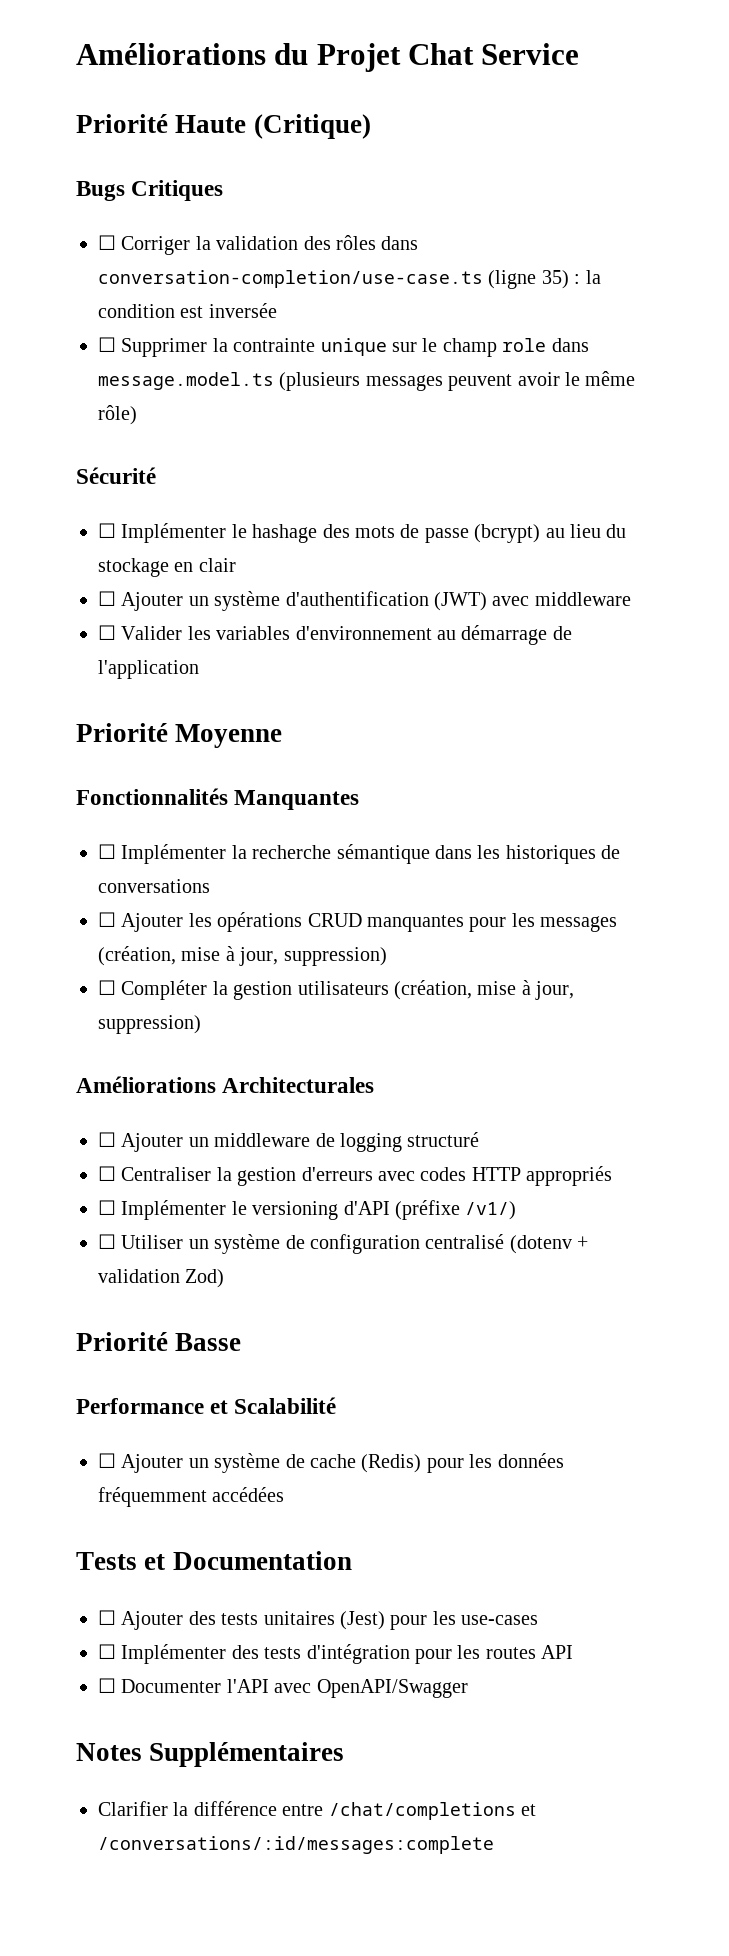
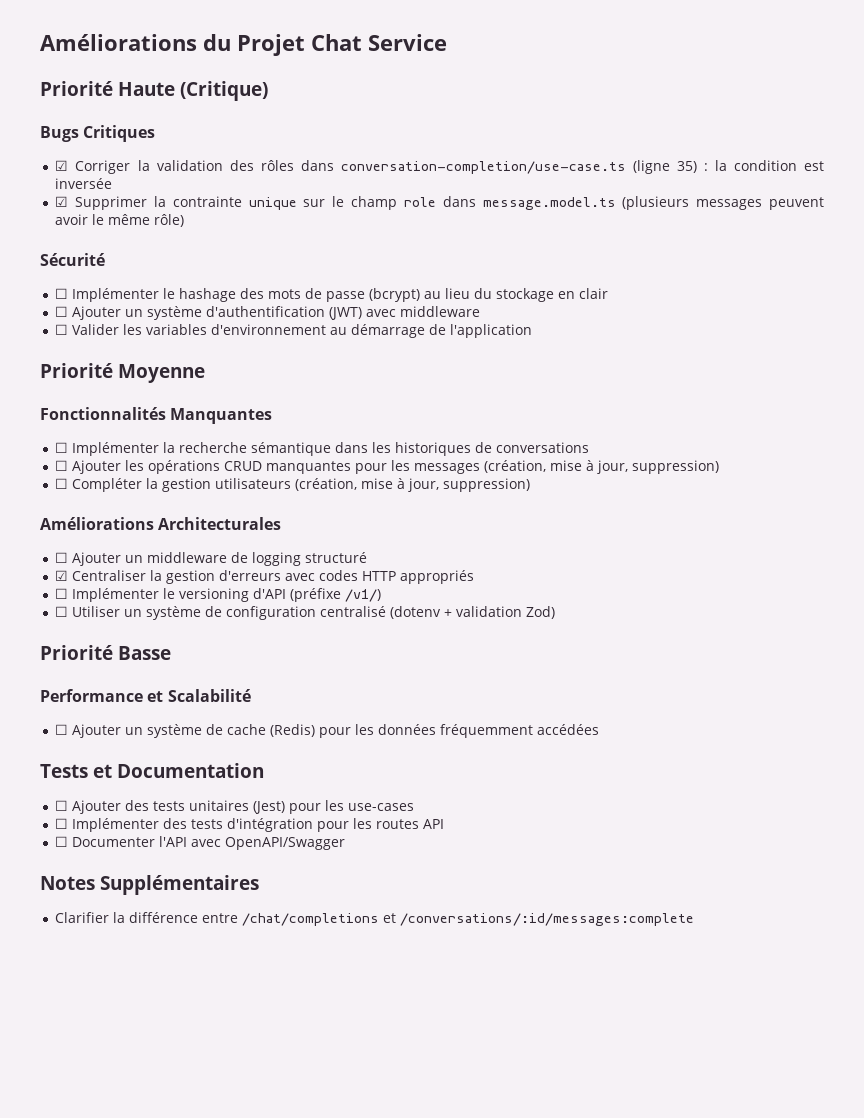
- ☐ Corriger la validation des rôles dans conversation-completion/use-case.ts (ligne 35) : la condition est inversée
+ ☑ Corriger la validation des rôles dans conversation-completion/use-case.ts (ligne 35) : la condition est inversée
- ☐ Supprimer la contrainte unique sur le champ role dans message.model.ts (plusieurs messages peuvent avoir le même rôle)
+ ☑ Supprimer la contrainte unique sur le champ role dans message.model.ts (plusieurs messages peuvent avoir le même rôle)
- ☐ Centraliser la gestion d'erreurs avec codes HTTP appropriés
+ ☑ Centraliser la gestion d'erreurs avec codes HTTP appropriés

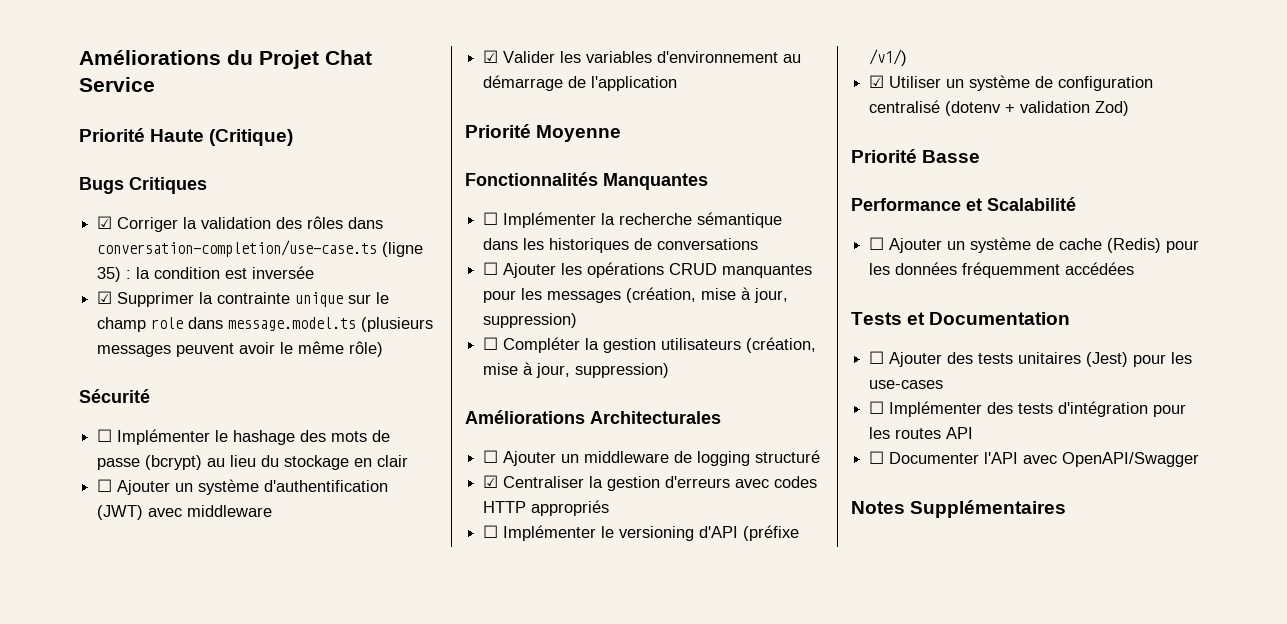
- ☐ Valider les variables d'environnement au démarrage de l'application
+ ☑ Valider les variables d'environnement au démarrage de l'application
- ☐ Utiliser un système de configuration centralisé (dotenv + validation Zod)
+ ☑ Utiliser un système de configuration centralisé (dotenv + validation Zod)
- Clarifier la différence entre /chat/completions et /conversations/:id/messages:complete

